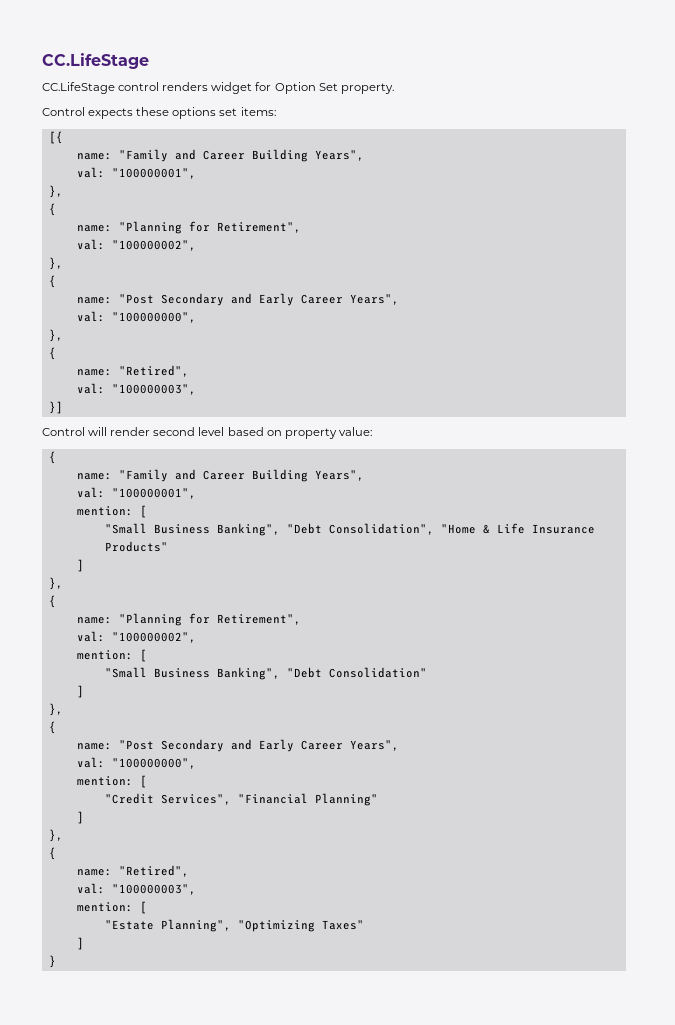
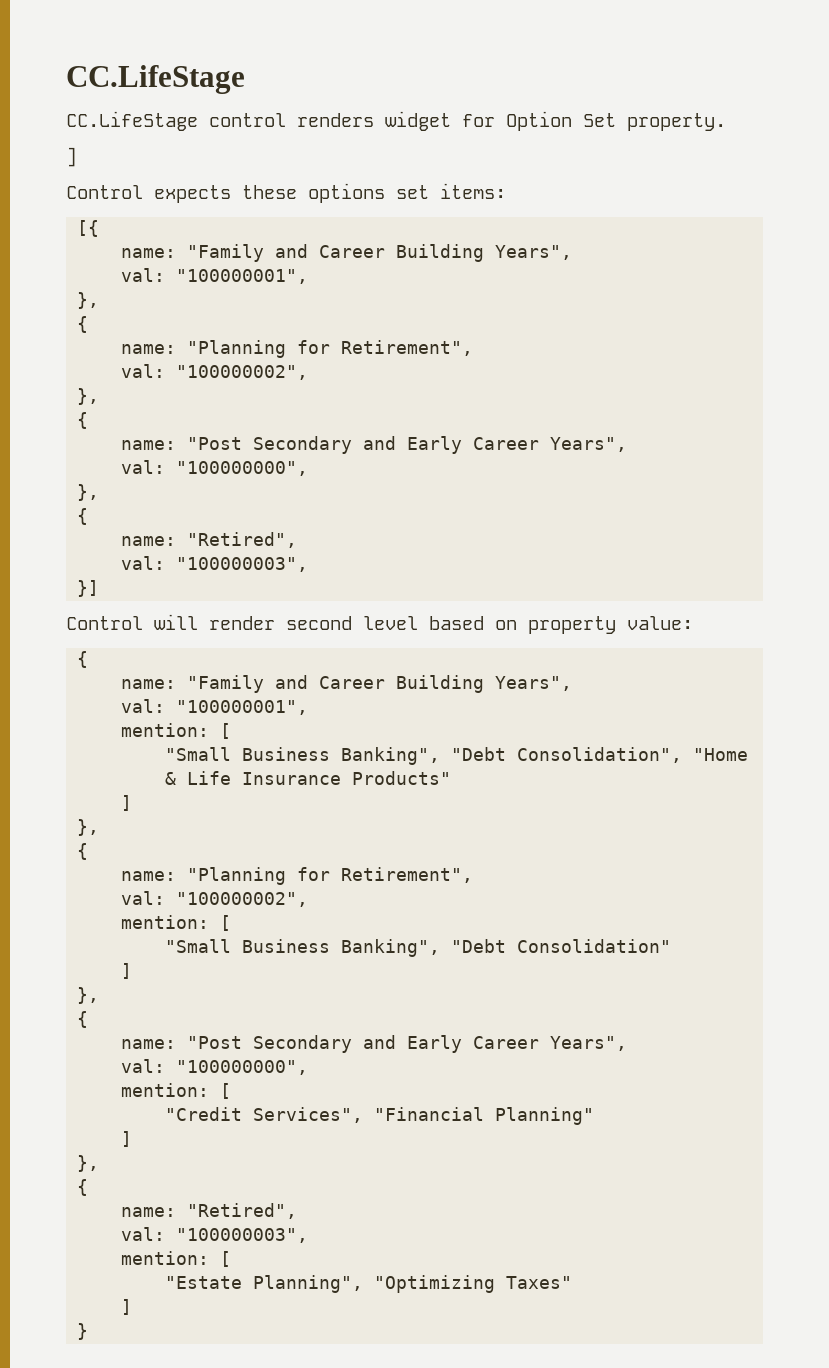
  CC.LifeStage control renders widget for Option Set property.
+ ]

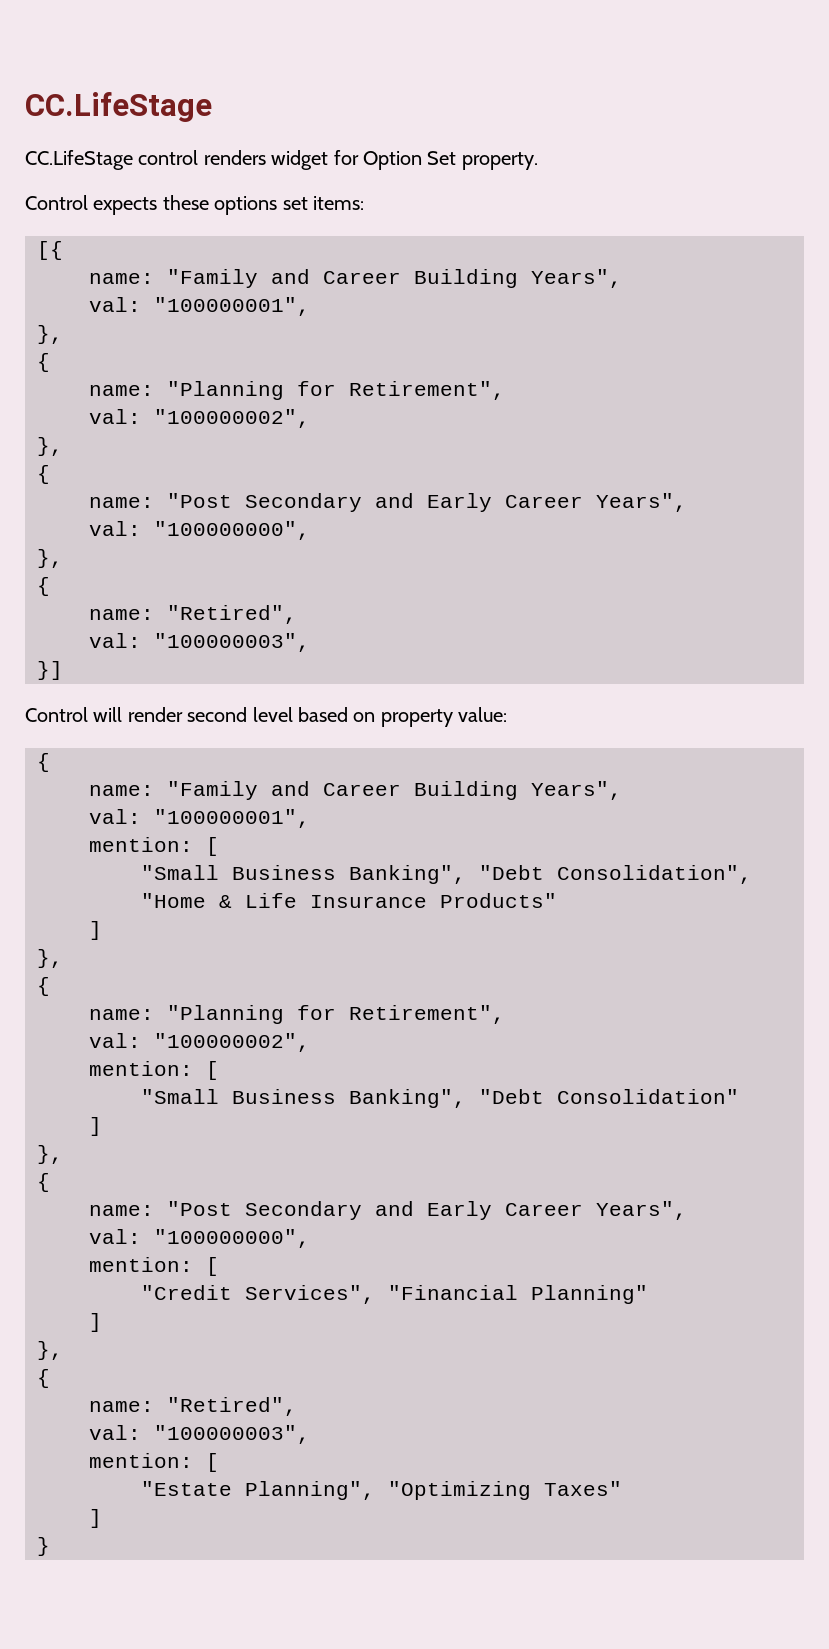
  CC.LifeStage control renders widget for Option Set property.
- ]

